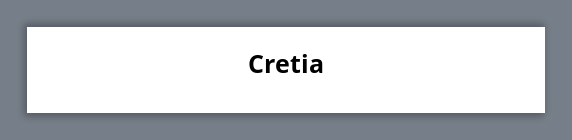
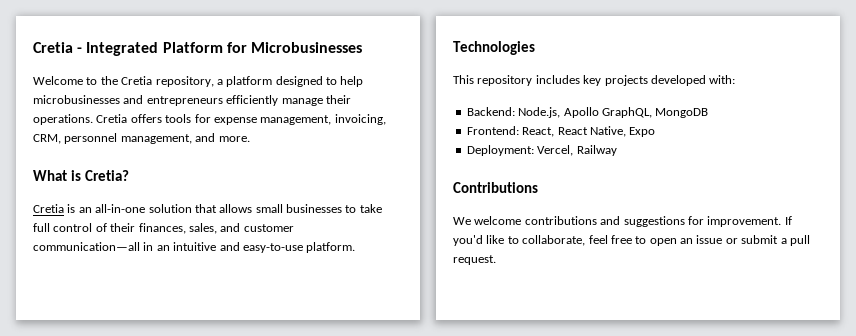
- Cretia
+ Cretia - Integrated Platform for Microbusinesses
+ Welcome to the Cretia repository, a platform designed to help microbusinesses and entrepreneurs efficiently manage their operations. Cretia offers tools for expense management, invoicing, CRM, personnel management, and more.
+ What is Cretia?
+ Cretia is an all-in-one solution that allows small businesses to take full control of their finances, sales, and customer communication—all in an intuitive and easy-to-use platform.
+ Technologies
+ This repository includes key projects developed with:
+ Backend: Node.js, Apollo GraphQL, MongoDB
+ Frontend: React, React Native, Expo
+ Deployment: Vercel, Railway
+ Contributions
+ We welcome contributions and suggestions for improvement. If you'd like to collaborate, feel free to open an issue or submit a pull request.

